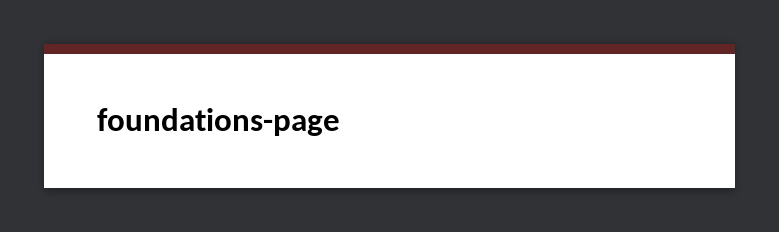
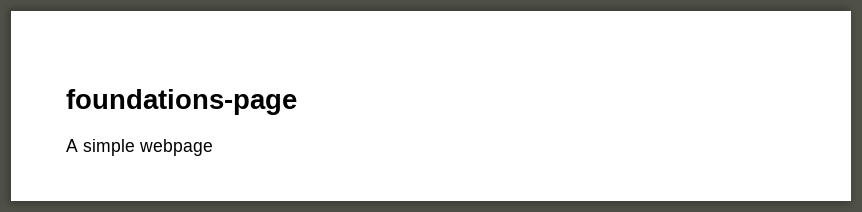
+ A simple webpage

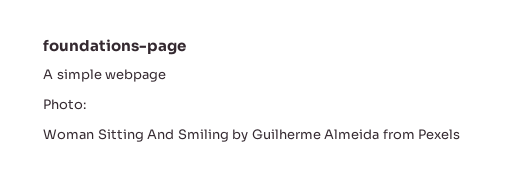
+ Photo:
+ Woman Sitting And Smiling by Guilherme Almeida from Pexels

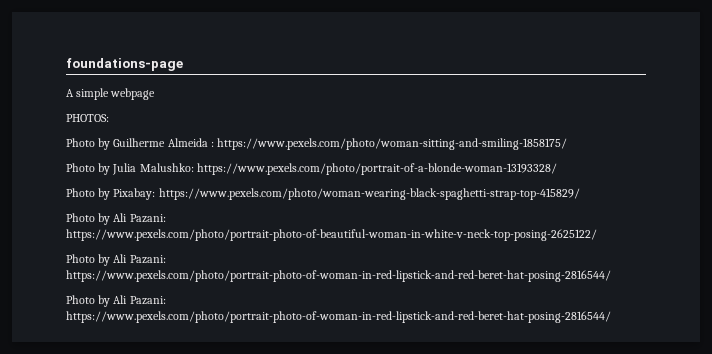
- Photo:
- Woman Sitting And Smiling by Guilherme Almeida from Pexels
+ PHOTOS:
+ Photo by Guilherme Almeida : https://www.pexels.com/photo/woman-sitting-and-smiling-1858175/
+ Photo by Julia Malushko: https://www.pexels.com/photo/portrait-of-a-blonde-woman-13193328/
+ Photo by Pixabay: https://www.pexels.com/photo/woman-wearing-black-spaghetti-strap-top-415829/
+ Photo by Ali Pazani: https://www.pexels.com/photo/portrait-photo-of-beautiful-woman-in-white-v-neck-top-posing-2625122/
+ Photo by Ali Pazani: https://www.pexels.com/photo/portrait-photo-of-woman-in-red-lipstick-and-red-beret-hat-posing-2816544/
+ Photo by Ali Pazani: https://www.pexels.com/photo/portrait-photo-of-woman-in-red-lipstick-and-red-beret-hat-posing-2816544/

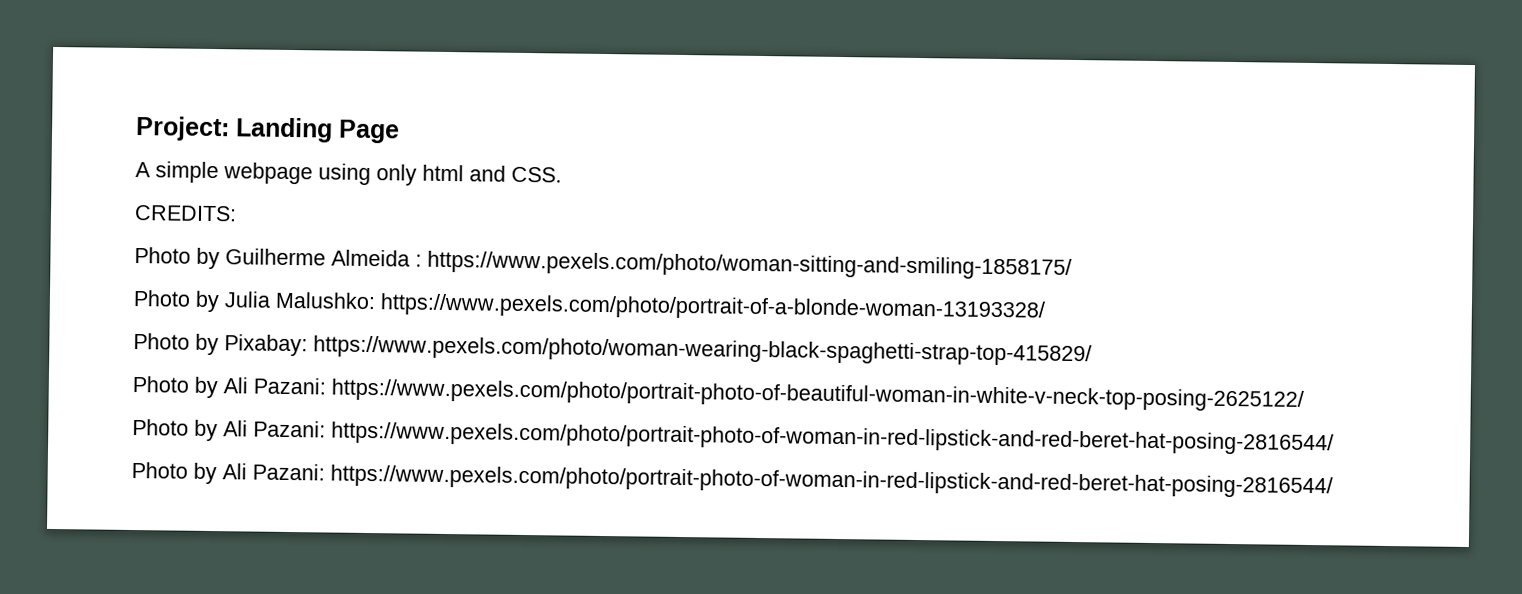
- foundations-page
+ Project: Landing Page
- A simple webpage
- PHOTOS:
+ A simple webpage using only html and CSS.
+ CREDITS:

